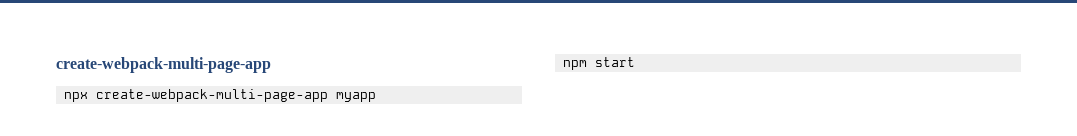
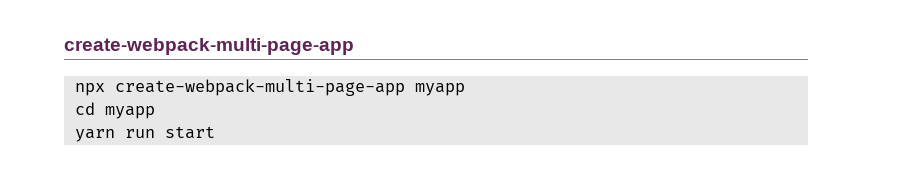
- npm start
+ cd myapp
+ yarn run start

